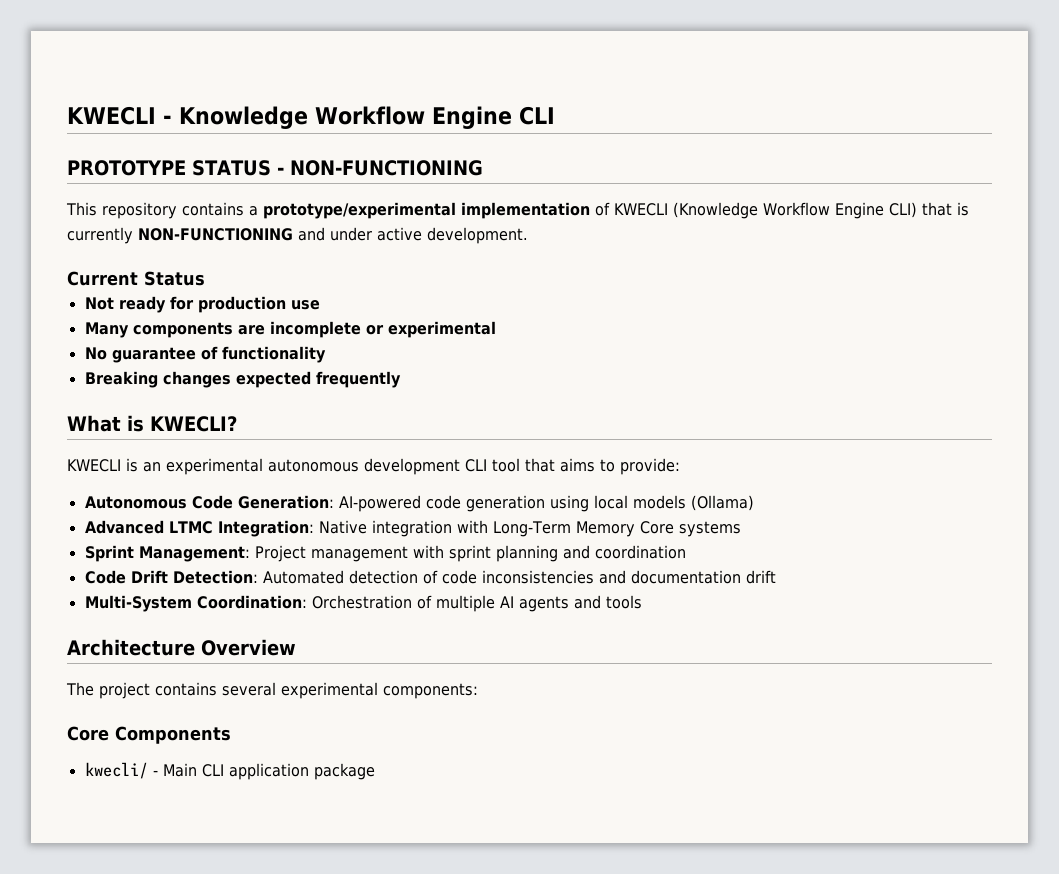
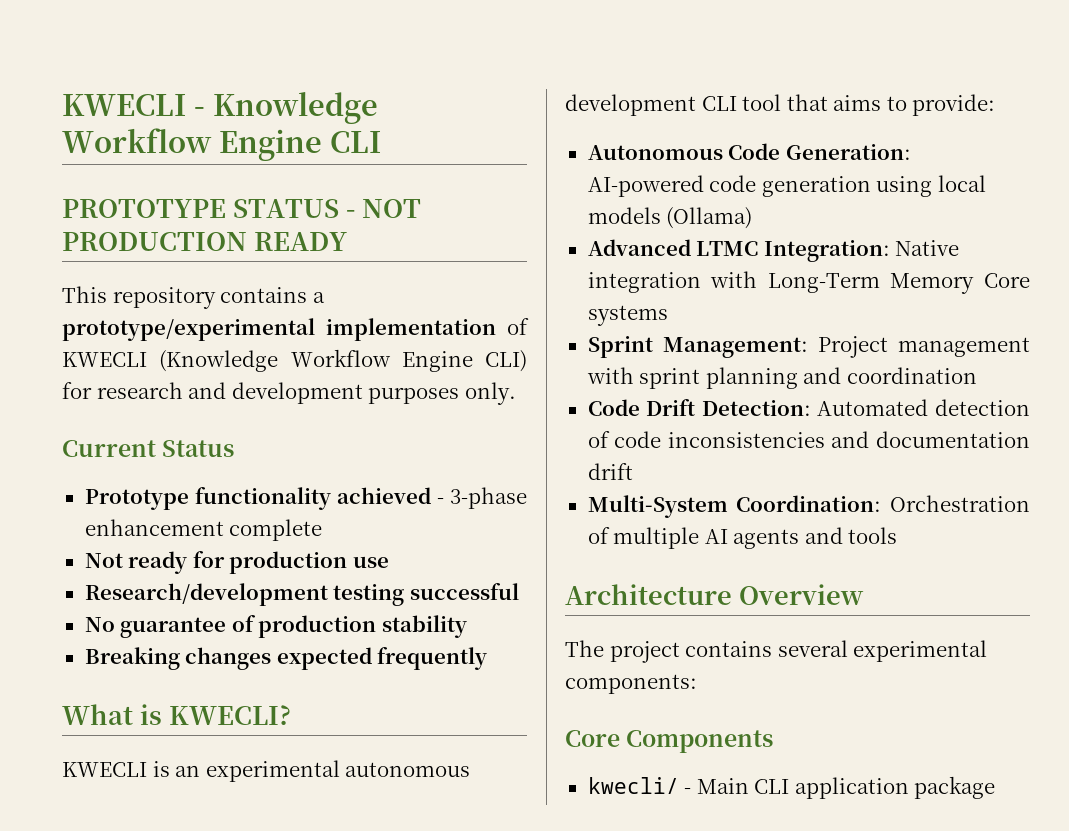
- PROTOTYPE STATUS - NON-FUNCTIONING
+ PROTOTYPE STATUS - NOT PRODUCTION READY
- This repository contains a prototype/experimental implementation of KWECLI (Knowledge Workflow Engine CLI) that is currently NON-FUNCTIONING and under active development.
+ This repository contains a prototype/experimental implementation of KWECLI (Knowledge Workflow Engine CLI) for research and development purposes only.
  Current Status
+ Prototype functionality achieved - 3-phase enhancement complete
- Many components are incomplete or experimental
+ Research/development testing successful
- No guarantee of functionality
+ No guarantee of production stability

